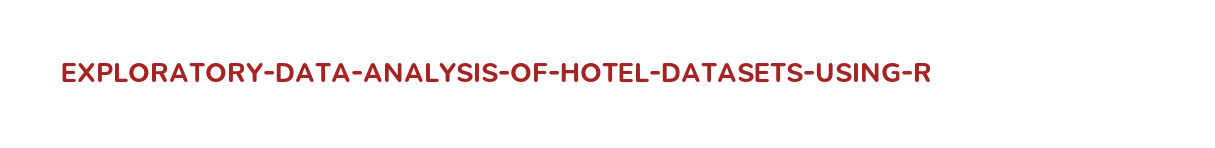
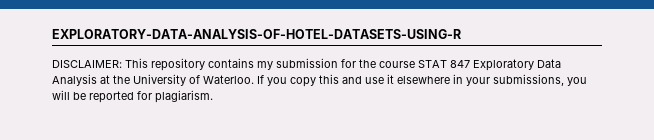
+ DISCLAIMER: This repository contains my submission for the course STAT 847 Exploratory Data Analysis at the University of Waterloo. If you copy this and use it elsewhere in your submissions, you will be reported for plagiarism.

